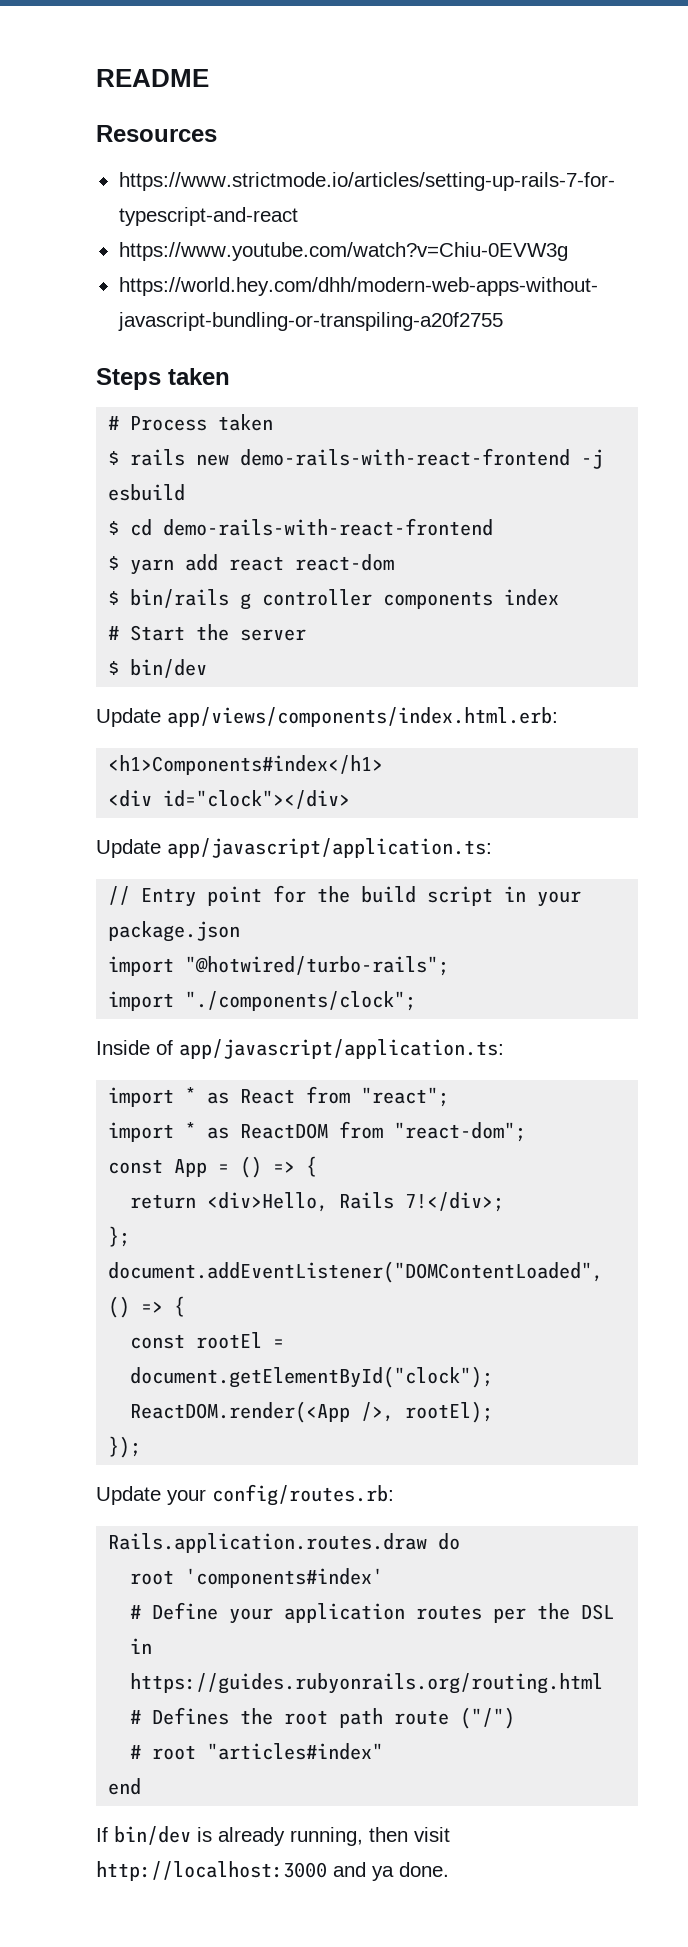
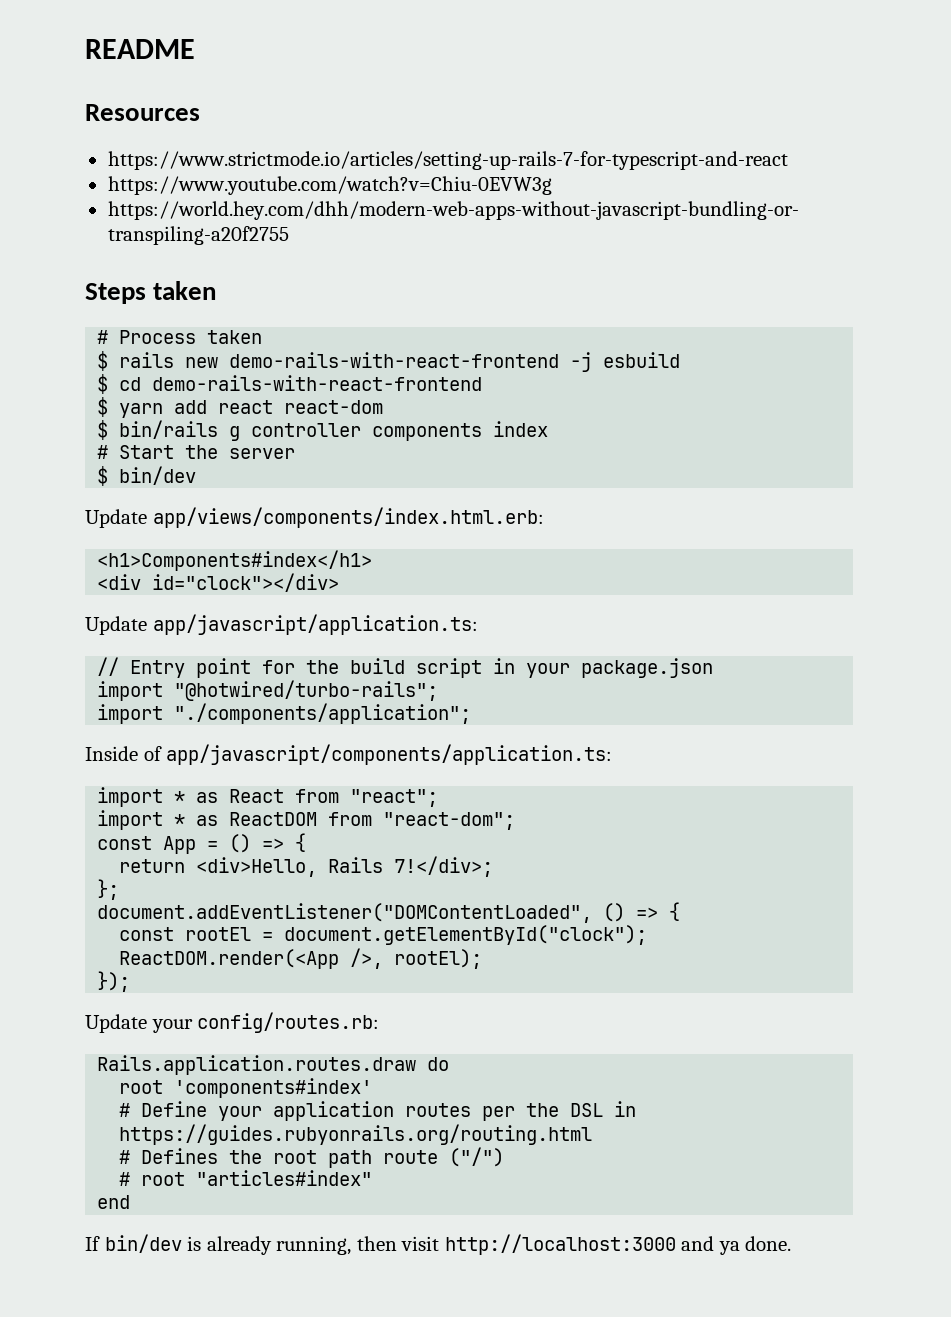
- import "./components/clock";
+ import "./components/application";
- Inside of app/javascript/application.ts:
+ Inside of app/javascript/components/application.ts:

